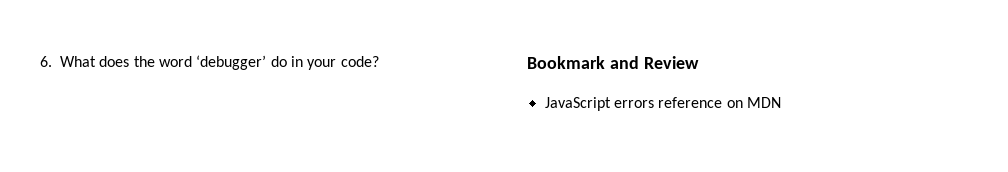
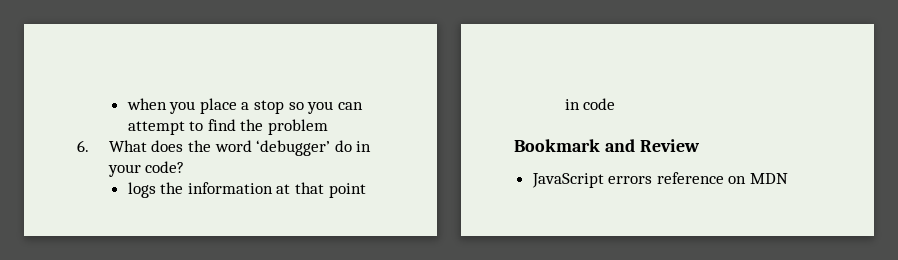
+ when you place a stop so you can attempt to find the problem
+ logs the information at that point in code

